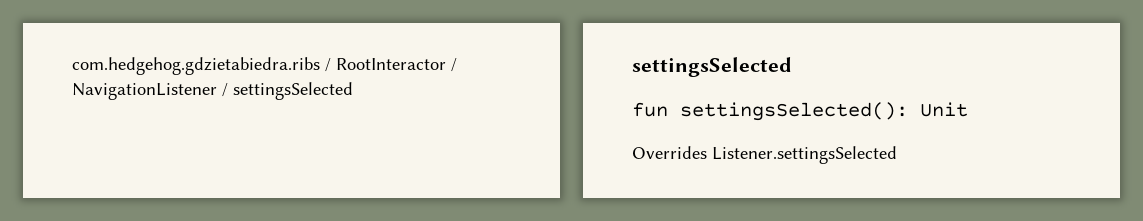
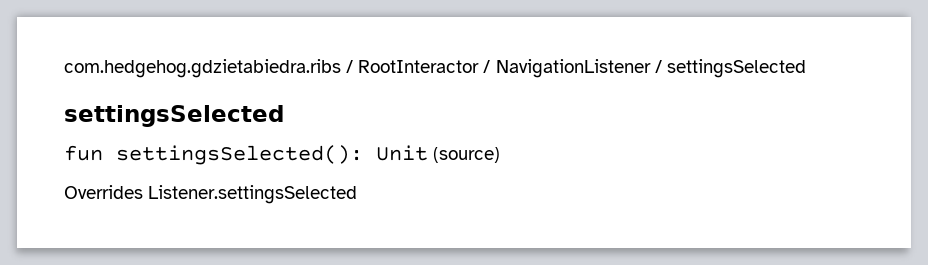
- fun settingsSelected(): Unit
+ fun settingsSelected(): Unit (source)

